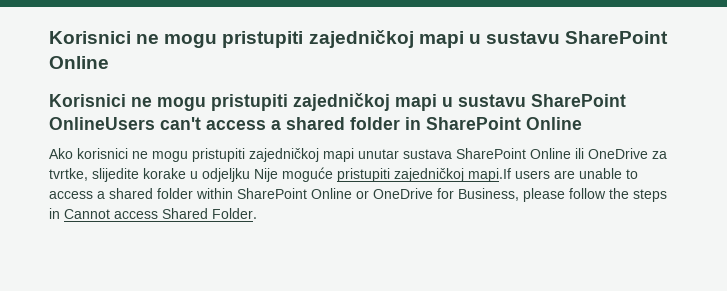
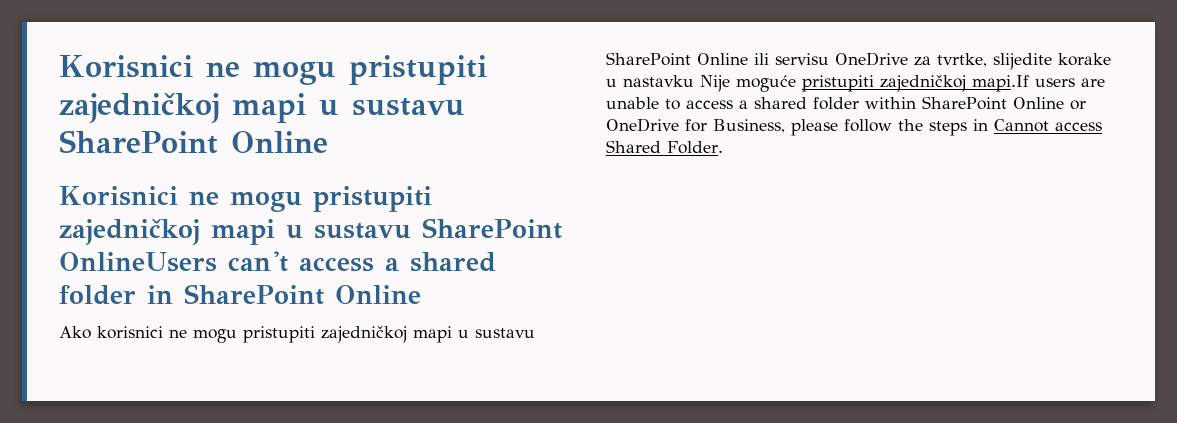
- Ako korisnici ne mogu pristupiti zajedničkoj mapi unutar sustava SharePoint Online ili OneDrive za tvrtke, slijedite korake u odjeljku Nije moguće pristupiti zajedničkoj mapi.If users are unable to access a shared folder within SharePoint Online or OneDrive for Business, please follow the steps in Cannot access Shared Folder.
+ Ako korisnici ne mogu pristupiti zajedničkoj mapi u sustavu SharePoint Online ili servisu OneDrive za tvrtke, slijedite korake u nastavku Nije moguće pristupiti zajedničkoj mapi.If users are unable to access a shared folder within SharePoint Online or OneDrive for Business, please follow the steps in Cannot access Shared Folder.

